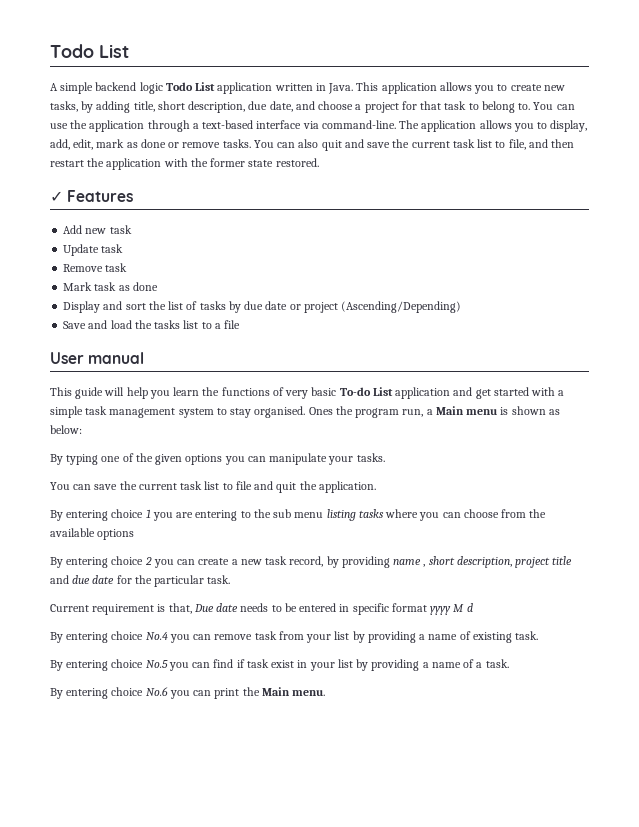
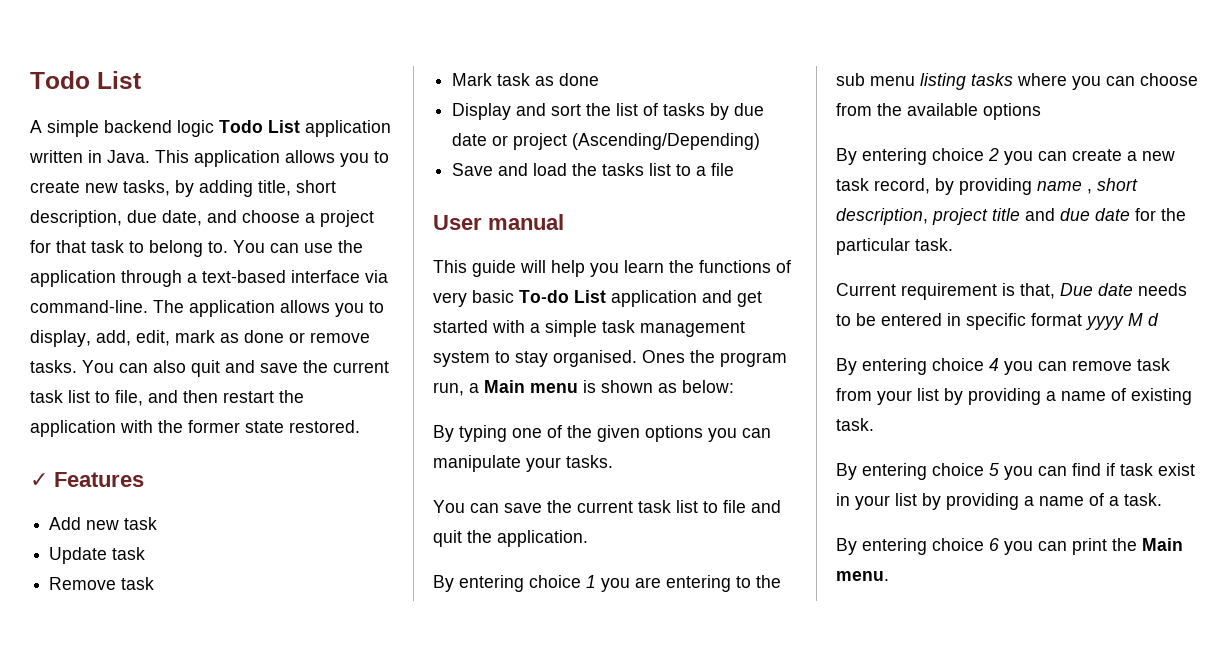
- By entering choice No.4 you can remove task from your list by providing a name of existing task.
+ By entering choice 4 you can remove task from your list by providing a name of existing task.
- By entering choice No.5 you can find if task exist in your list by providing a name of a task.
+ By entering choice 5 you can find if task exist in your list by providing a name of a task.
- By entering choice No.6 you can print the Main menu.
+ By entering choice 6 you can print the Main menu.

